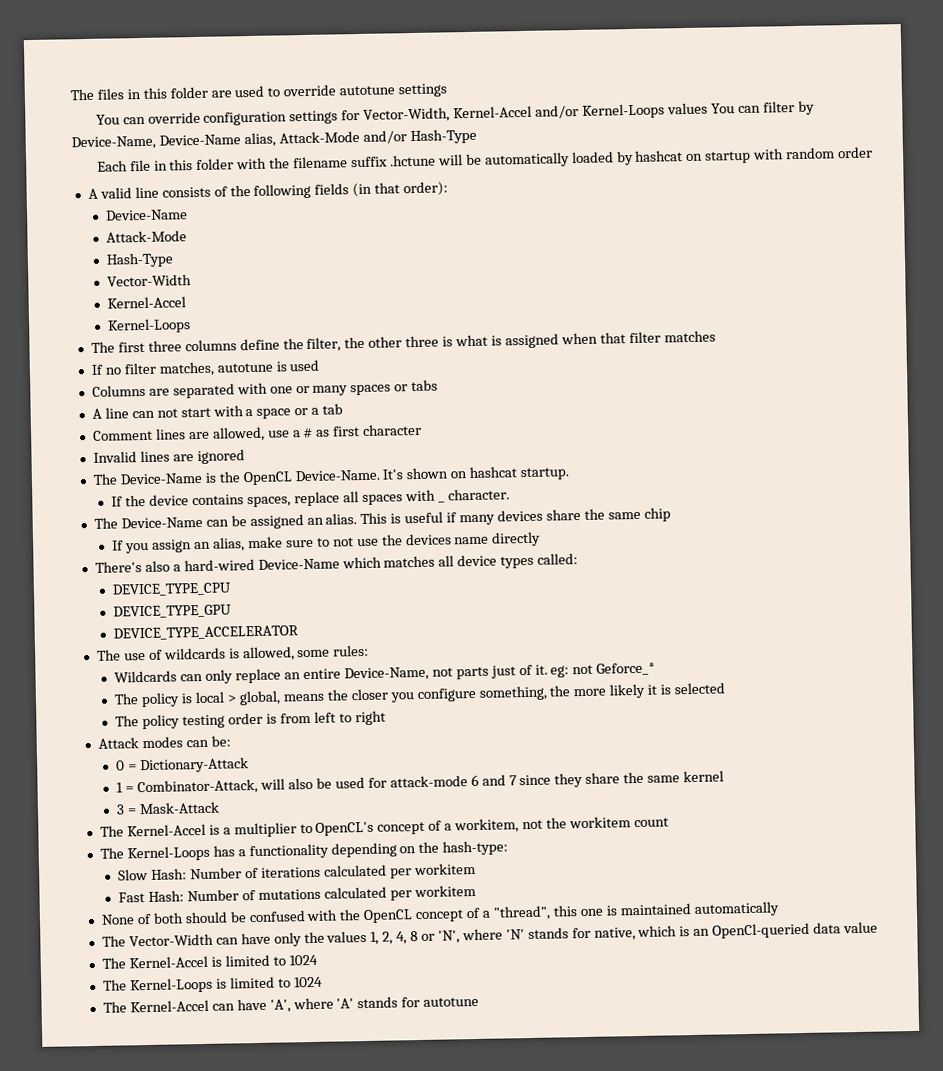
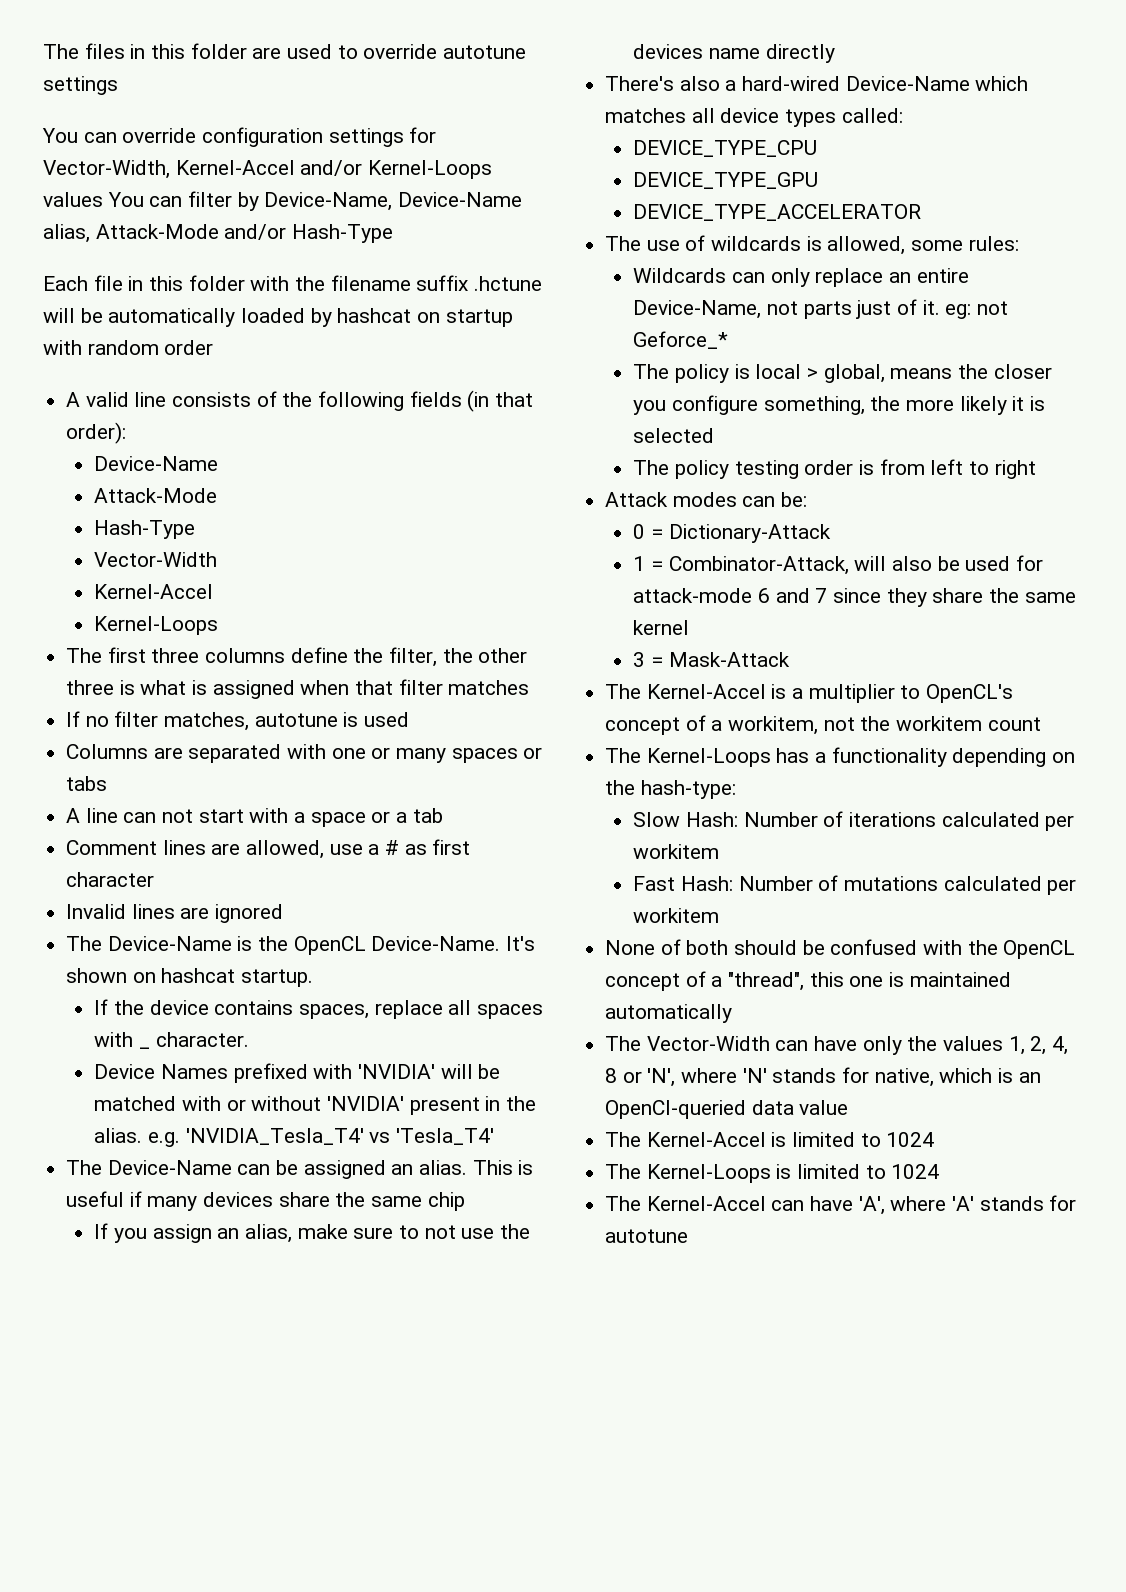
+ Device Names prefixed with 'NVIDIA' will be matched with or without 'NVIDIA' present in the alias. e.g. 'NVIDIA_Tesla_T4' vs 'Tesla_T4'

